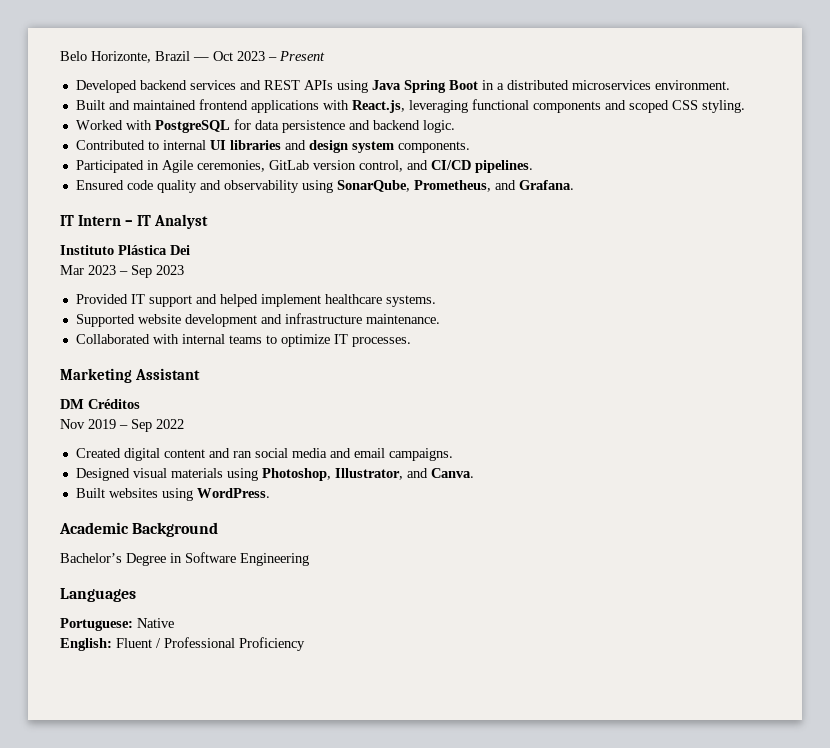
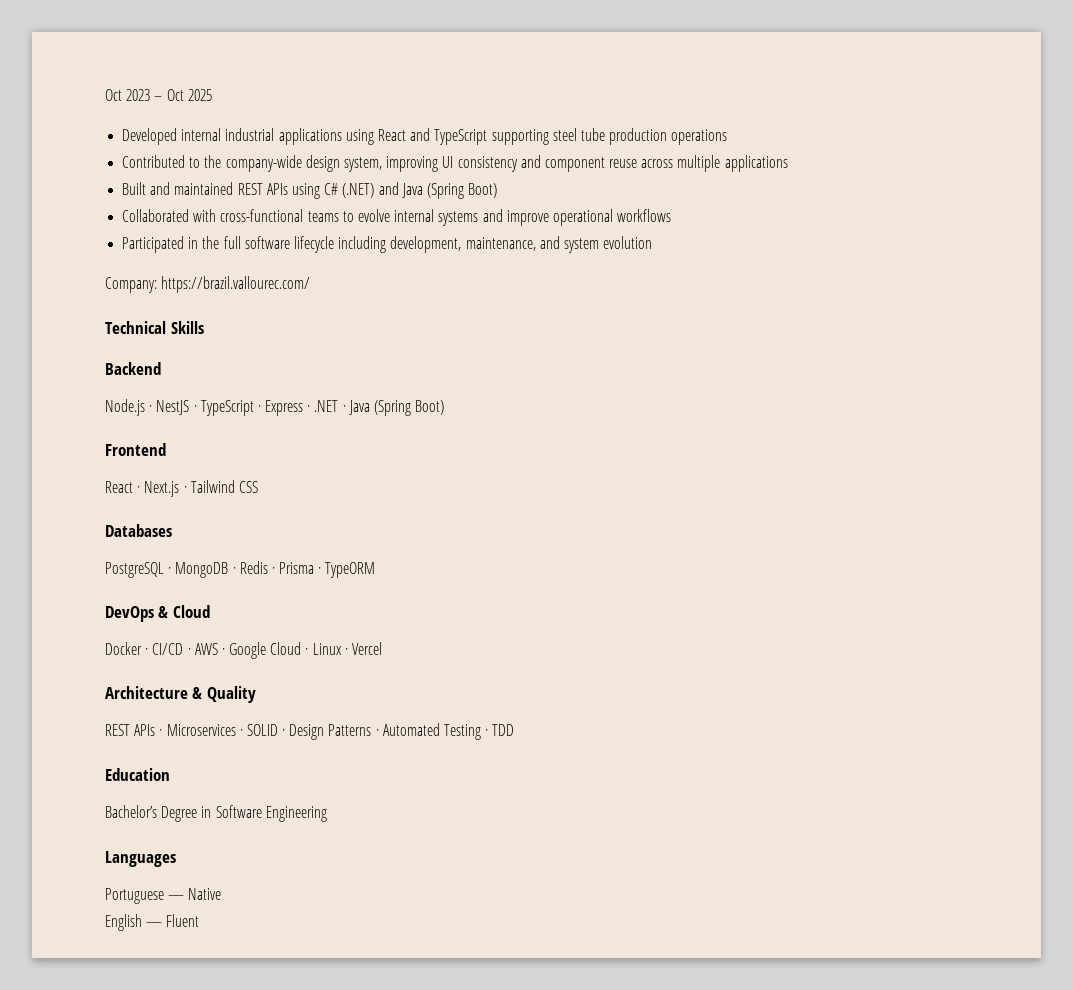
- Belo Horizonte, Brazil — Oct 2023 – Present
+ Oct 2023 – Oct 2025
- Developed backend services and REST APIs using Java Spring Boot in a distributed microservices environment.
- Built and maintained frontend applications with React.js, leveraging functional components and scoped CSS styling.
- Worked with PostgreSQL for data persistence and backend logic.
- Contributed to internal UI libraries and design system components.
- Participated in Agile ceremonies, GitLab version control, and CI/CD pipelines.
- Ensured code quality and observability using SonarQube, Prometheus, and Grafana.
- IT Intern – IT Analyst
- Instituto Plástica Dei
- Mar 2023 – Sep 2023
- Provided IT support and helped implement healthcare systems.
- Supported website development and infrastructure maintenance.
- Collaborated with internal teams to optimize IT processes.
- Marketing Assistant
- DM Créditos
- Nov 2019 – Sep 2022
- Created digital content and ran social media and email campaigns.
- Designed visual materials using Photoshop, Illustrator, and Canva.
- Built websites using WordPress.
- Academic Background
+ Developed internal industrial applications using React and TypeScript supporting steel tube production operations
+ Contributed to the company-wide design system, improving UI consistency and component reuse across multiple applications
+ Built and maintained REST APIs using C# (.NET) and Java (Spring Boot)
+ Collaborated with cross-functional teams to evolve internal systems and improve operational workflows
+ Participated in the full software lifecycle including development, maintenance, and system evolution
+ Company: https://brazil.vallourec.com/
+ Technical Skills
+ Backend
+ Node.js · NestJS · TypeScript · Express · .NET · Java (Spring Boot)
+ Frontend
+ React · Next.js · Tailwind CSS
+ Databases
+ PostgreSQL · MongoDB · Redis · Prisma · TypeORM
+ DevOps & Cloud
+ Docker · CI/CD · AWS · Google Cloud · Linux · Vercel
+ Architecture & Quality
+ REST APIs · Microservices · SOLID · Design Patterns · Automated Testing · TDD
+ Education
- Portuguese: Native
+ Portuguese — Native
- English: Fluent / Professional Proficiency
+ English — Fluent

